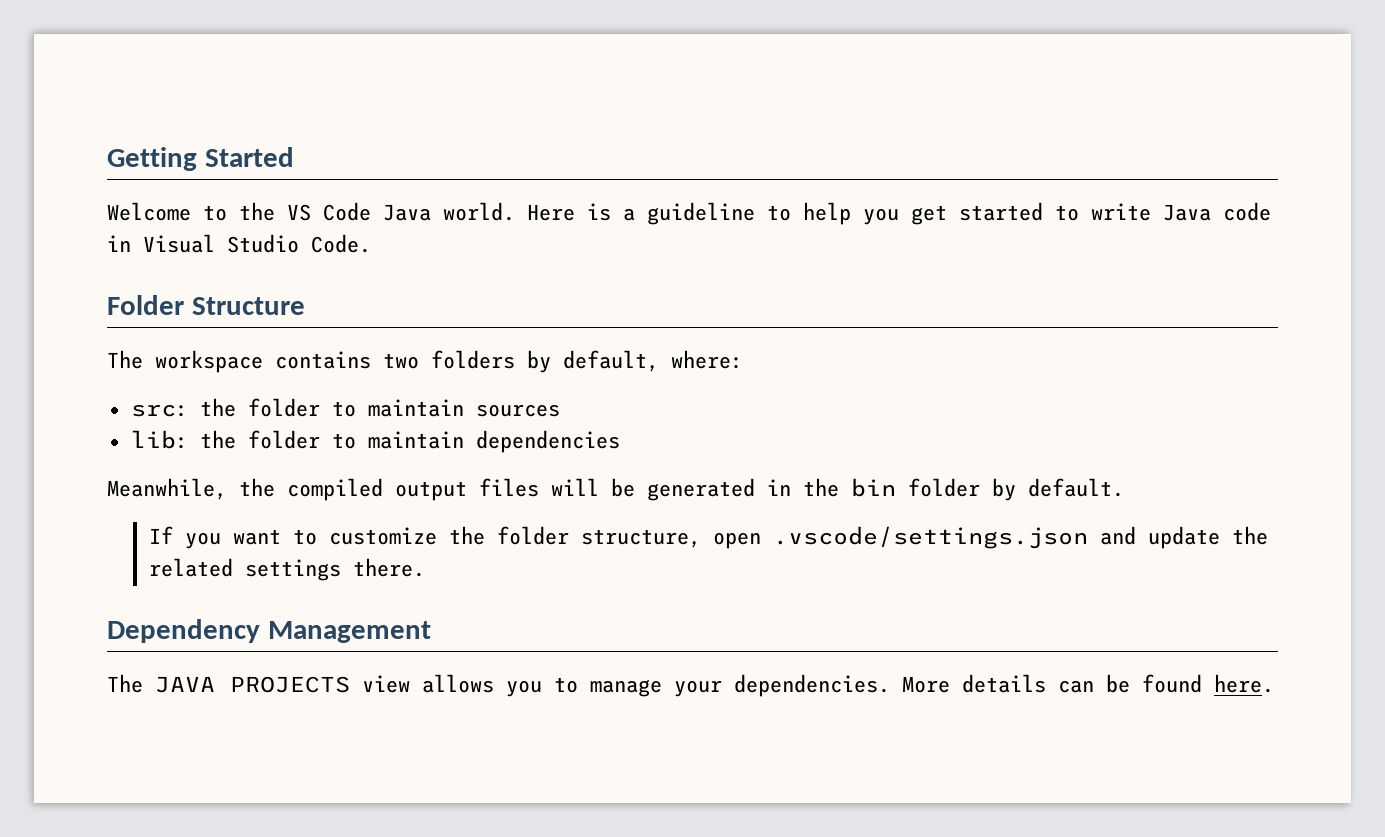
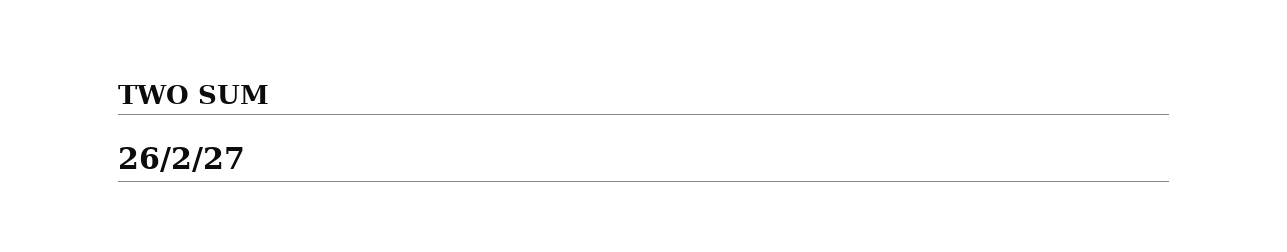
- Getting Started
- Welcome to the VS Code Java world. Here is a guideline to help you get started to write Java code in Visual Studio Code.
- Folder Structure
- The workspace contains two folders by default, where:
- src: the folder to maintain sources
- lib: the folder to maintain dependencies
- Meanwhile, the compiled output files will be generated in the bin folder by default.
- If you want to customize the folder structure, open .vscode/settings.json and update the related settings there.
- Dependency Management
- The JAVA PROJECTS view allows you to manage your dependencies. More details can be found here.
+ TWO SUM
+ 26/2/27

